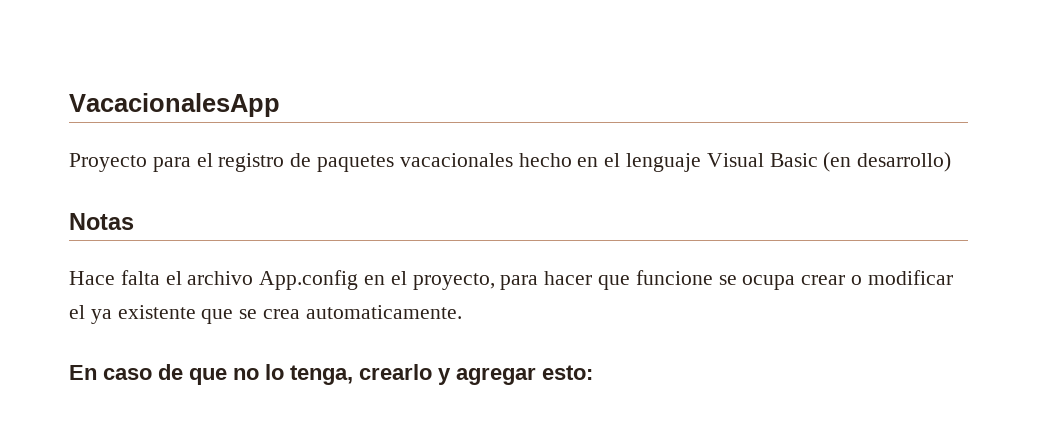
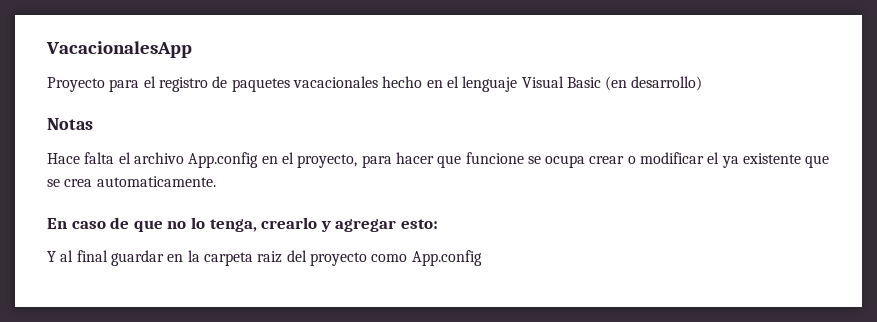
+ Y al final guardar en la carpeta raiz del proyecto como App.config

